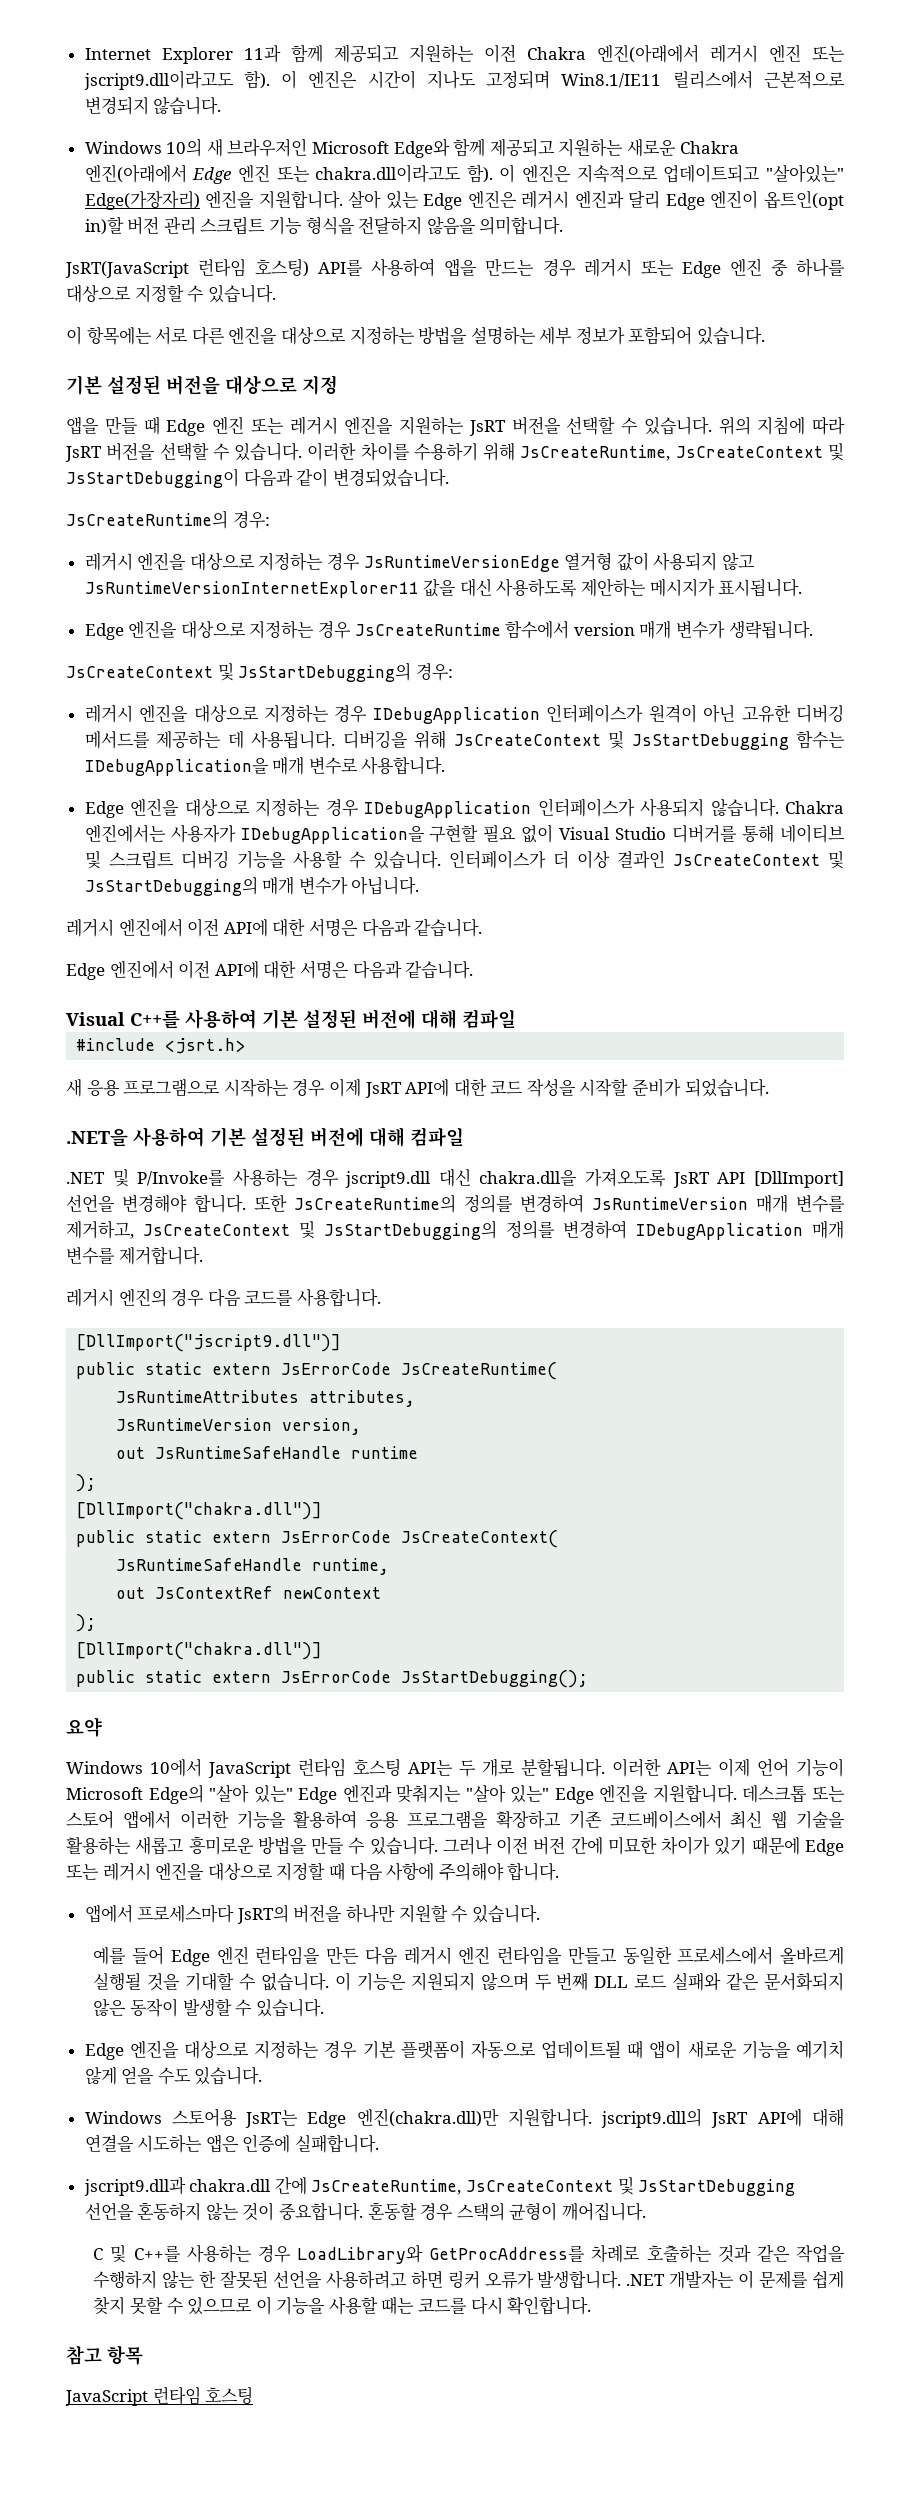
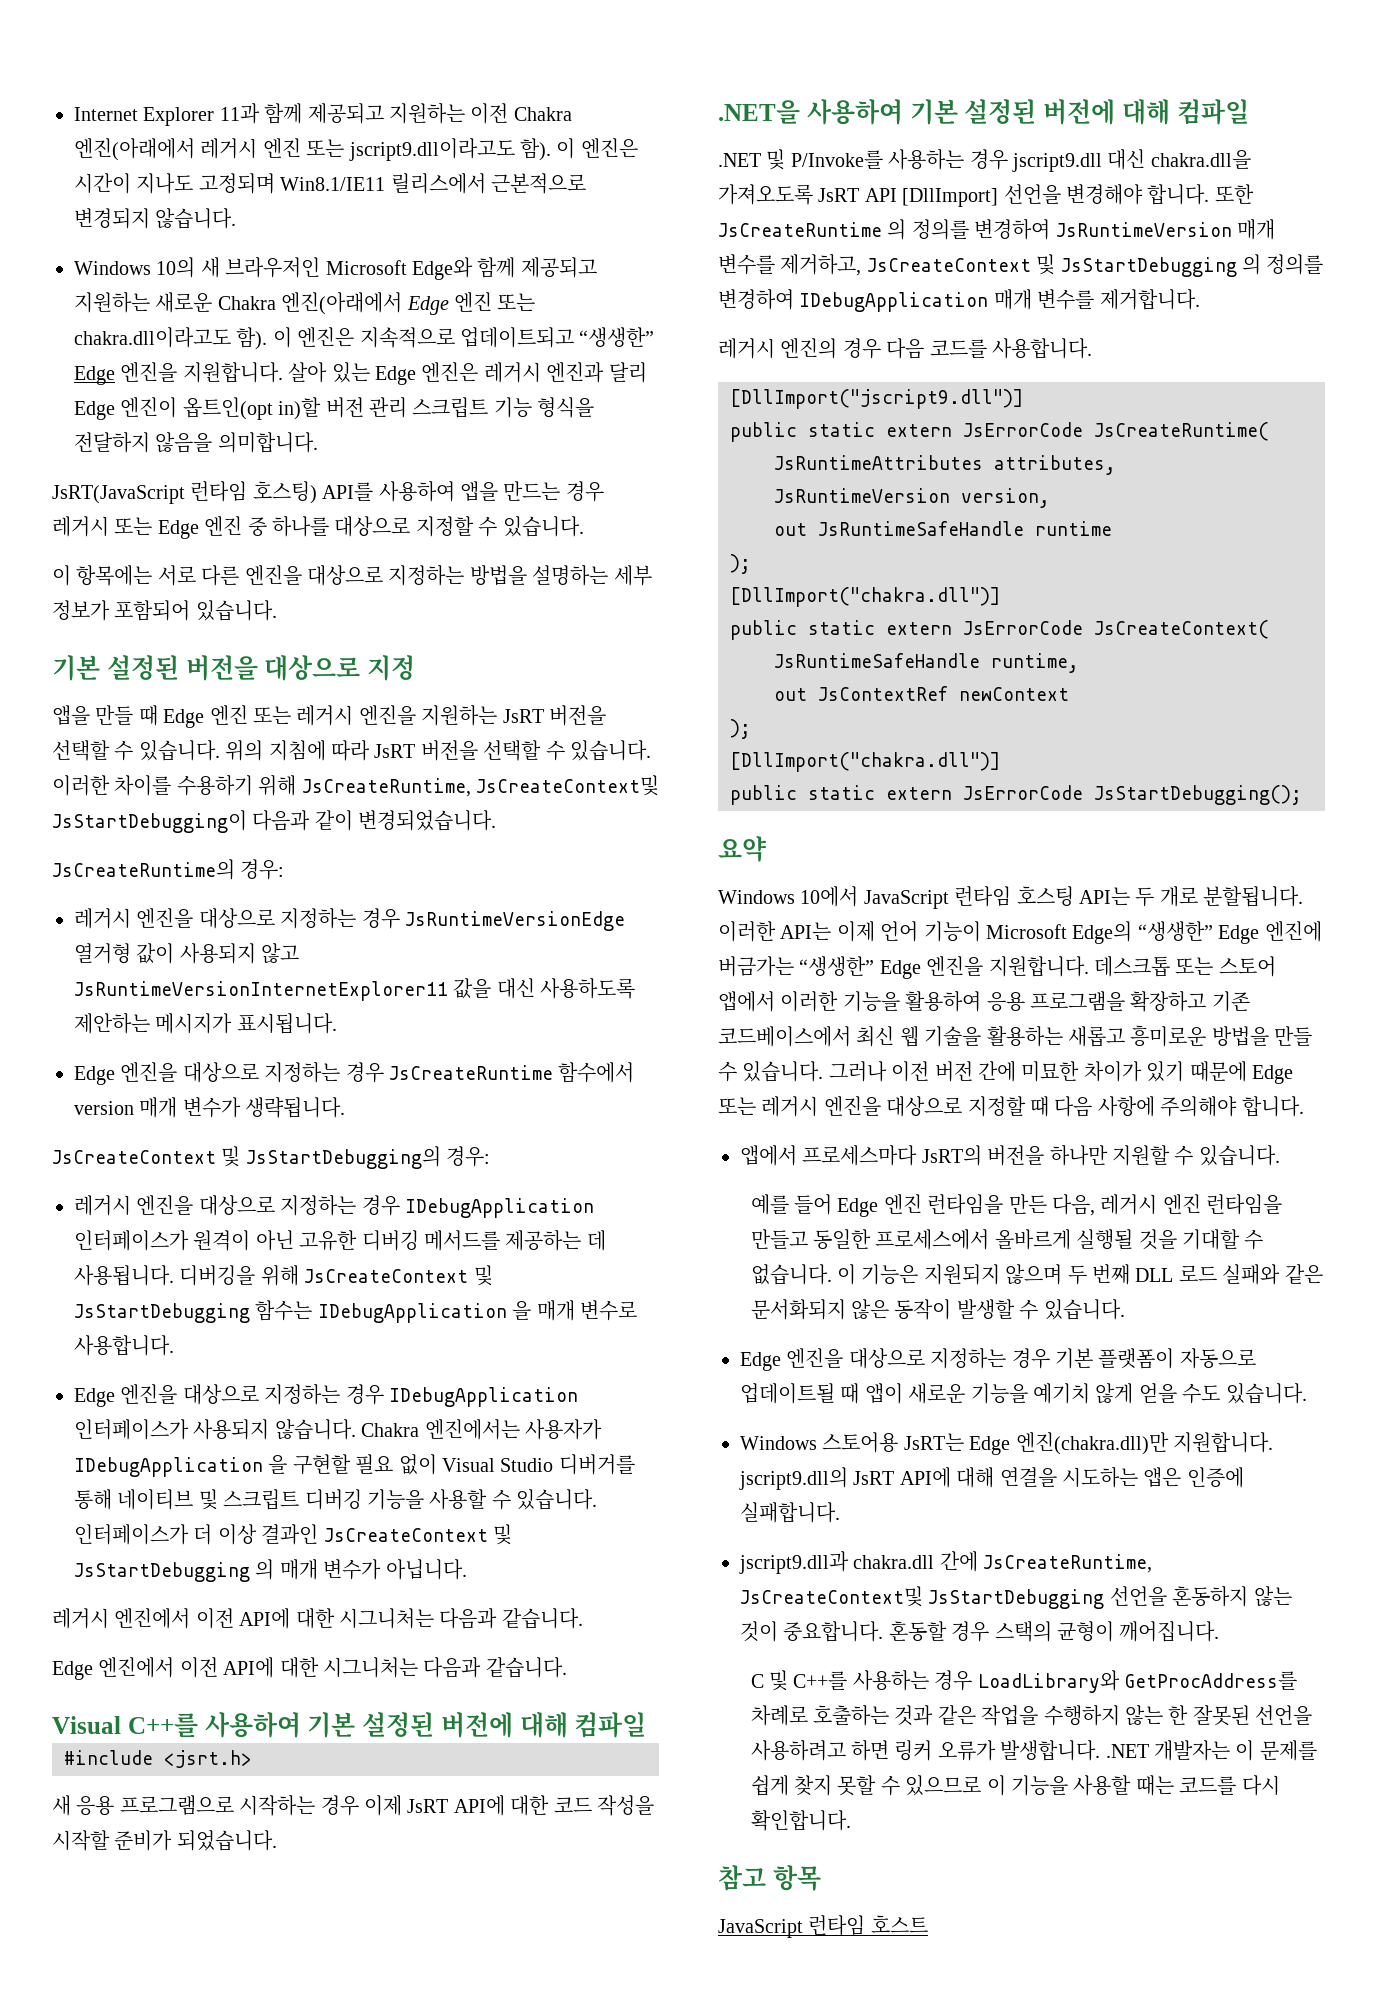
- 이 엔진은 지속적으로 업데이트되고 "살아있는" Edge(가장자리) 엔진을 지원합니다.
+ 이 엔진은 지속적으로 업데이트되고 “생생한” Edge 엔진을 지원합니다.
- 이러한 차이를 수용하기 위해 JsCreateRuntime, JsCreateContext 및 JsStartDebugging이 다음과 같이 변경되었습니다.
+ 이러한 차이를 수용하기 위해 JsCreateRuntime, JsCreateContext및 JsStartDebugging이 다음과 같이 변경되었습니다.
- 디버깅을 위해 JsCreateContext 및 JsStartDebugging 함수는 IDebugApplication을 매개 변수로 사용합니다.
+ 디버깅을 위해 JsCreateContext 및 JsStartDebugging 함수는 IDebugApplication 을 매개 변수로 사용합니다.
- Chakra 엔진에서는 사용자가 IDebugApplication을 구현할 필요 없이 Visual Studio 디버거를 통해 네이티브 및 스크립트 디버깅 기능을 사용할 수 있습니다.
+ Chakra 엔진에서는 사용자가 IDebugApplication 을 구현할 필요 없이 Visual Studio 디버거를 통해 네이티브 및 스크립트 디버깅 기능을 사용할 수 있습니다.
- 인터페이스가 더 이상 결과인 JsCreateContext 및 JsStartDebugging의 매개 변수가 아닙니다.
+ 인터페이스가 더 이상 결과인 JsCreateContext 및 JsStartDebugging 의 매개 변수가 아닙니다.
- 레거시 엔진에서 이전 API에 대한 서명은 다음과 같습니다.
+ 레거시 엔진에서 이전 API에 대한 시그니처는 다음과 같습니다.
- Edge 엔진에서 이전 API에 대한 서명은 다음과 같습니다.
+ Edge 엔진에서 이전 API에 대한 시그니처는 다음과 같습니다.
- 또한 JsCreateRuntime의 정의를 변경하여 JsRuntimeVersion 매개 변수를 제거하고, JsCreateContext 및 JsStartDebugging의 정의를 변경하여 IDebugApplication 매개 변수를 제거합니다.
+ 또한 JsCreateRuntime 의 정의를 변경하여 JsRuntimeVersion 매개 변수를 제거하고, JsCreateContext 및 JsStartDebugging 의 정의를 변경하여 IDebugApplication 매개 변수를 제거합니다.
- 이러한 API는 이제 언어 기능이 Microsoft Edge의 "살아 있는" Edge 엔진과 맞춰지는 "살아 있는" Edge 엔진을 지원합니다.
+ 이러한 API는 이제 언어 기능이 Microsoft Edge의 “생생한” Edge 엔진에 버금가는 “생생한” Edge 엔진을 지원합니다.
- 예를 들어 Edge 엔진 런타임을 만든 다음 레거시 엔진 런타임을 만들고 동일한 프로세스에서 올바르게 실행될 것을 기대할 수 없습니다.
+ 예를 들어 Edge 엔진 런타임을 만든 다음, 레거시 엔진 런타임을 만들고 동일한 프로세스에서 올바르게 실행될 것을 기대할 수 없습니다.
- jscript9.dll과 chakra.dll 간에 JsCreateRuntime, JsCreateContext 및 JsStartDebugging 선언을 혼동하지 않는 것이 중요합니다.
+ jscript9.dll과 chakra.dll 간에 JsCreateRuntime, JsCreateContext및 JsStartDebugging 선언을 혼동하지 않는 것이 중요합니다.
  참고 항목
- JavaScript 런타임 호스팅
+ JavaScript 런타임 호스트

